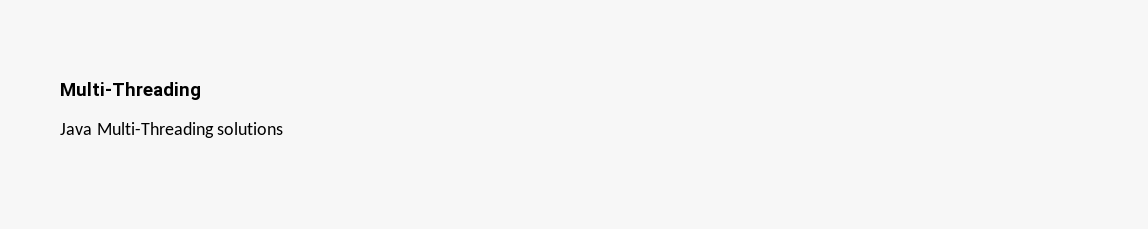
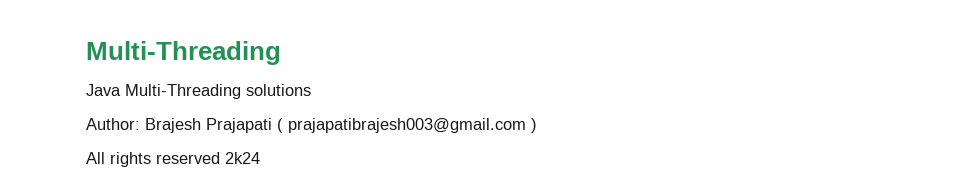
+ Author: Brajesh Prajapati ( prajapatibrajesh003@gmail.com )
+ All rights reserved 2k24

